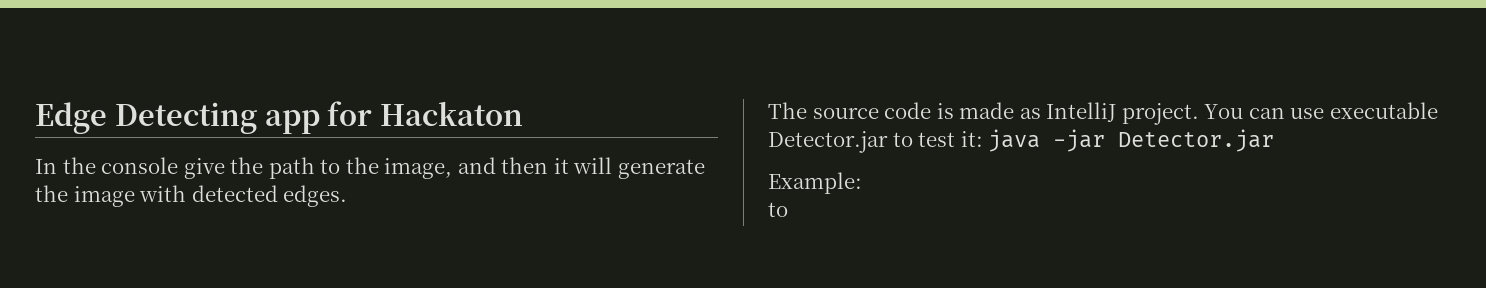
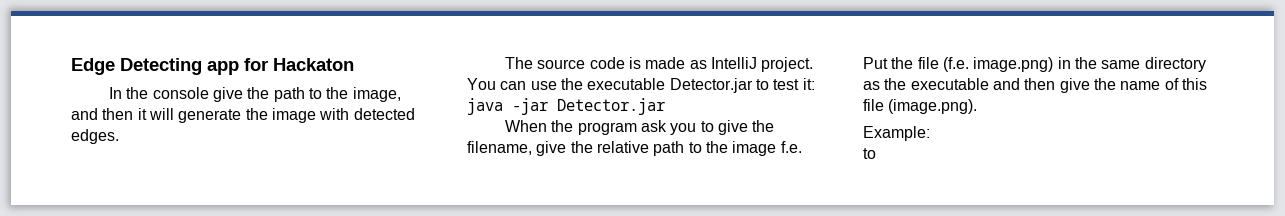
- You can use executable Detector.jar to test it: java -jar Detector.jar
+ You can use the executable Detector.jar to test it: java -jar Detector.jar
+ When the program ask you to give the filename, give the relative path to the image f.e. Put the file (f.e. image.png) in the same directory as the executable and then give the name of this file (image.png).

